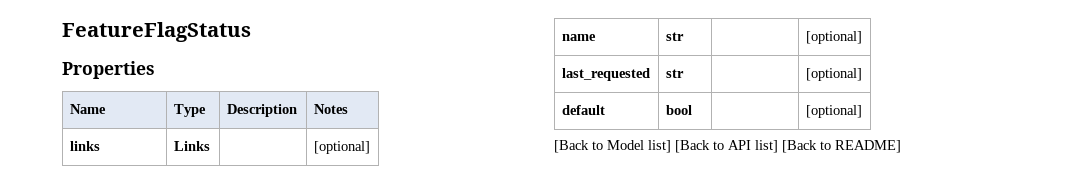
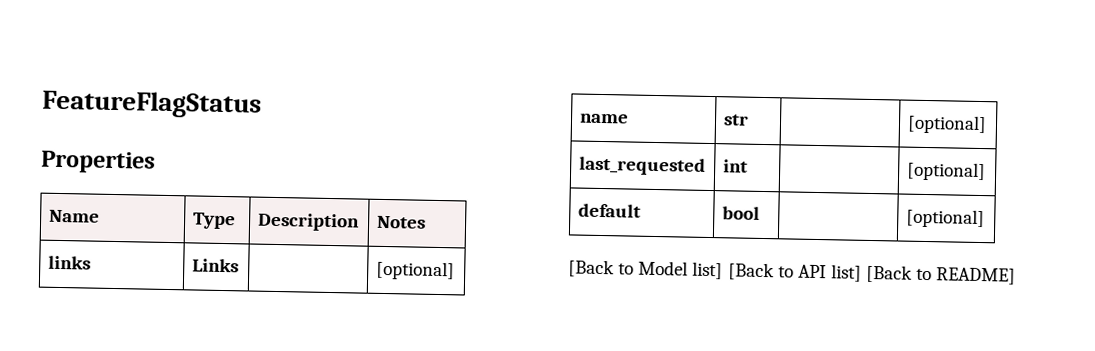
- last_requested | str | | [optional]
+ last_requested | int | | [optional]

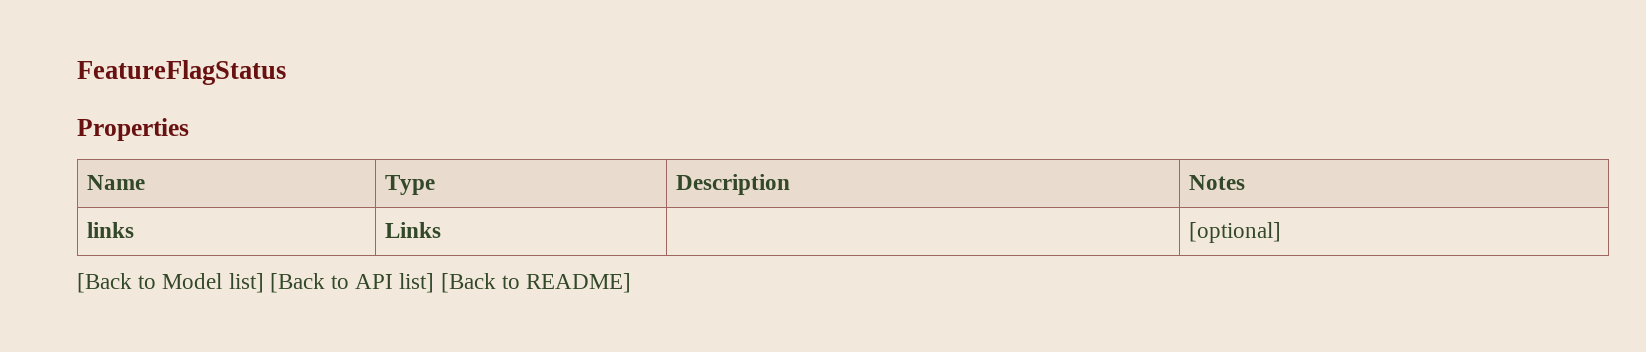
- name | str | | [optional]
- last_requested | int | | [optional]
- default | bool | | [optional]

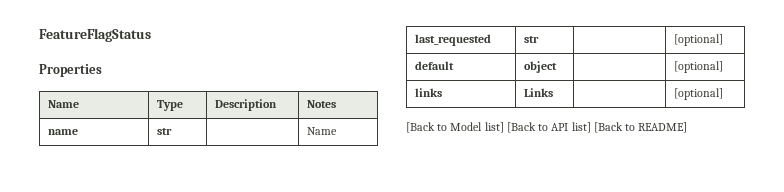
+ name | str | | Name
+ last_requested | str | | [optional]
+ default | object | | [optional]

